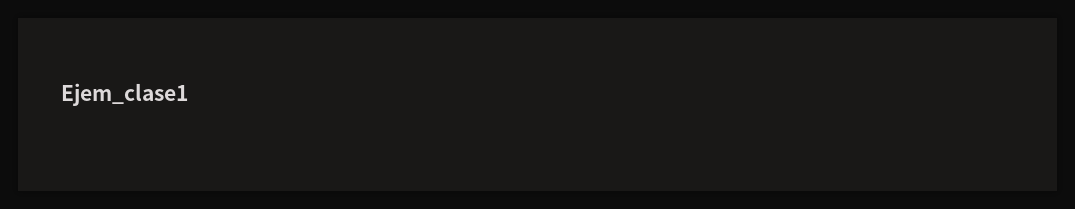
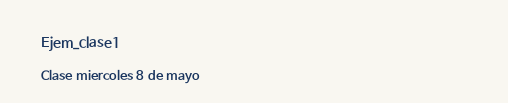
+ Clase miercoles 8 de mayo

